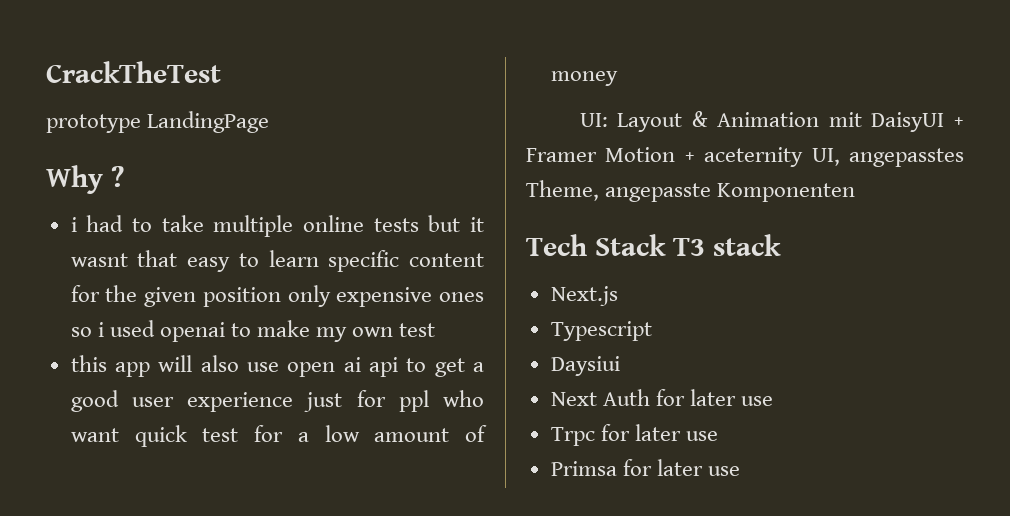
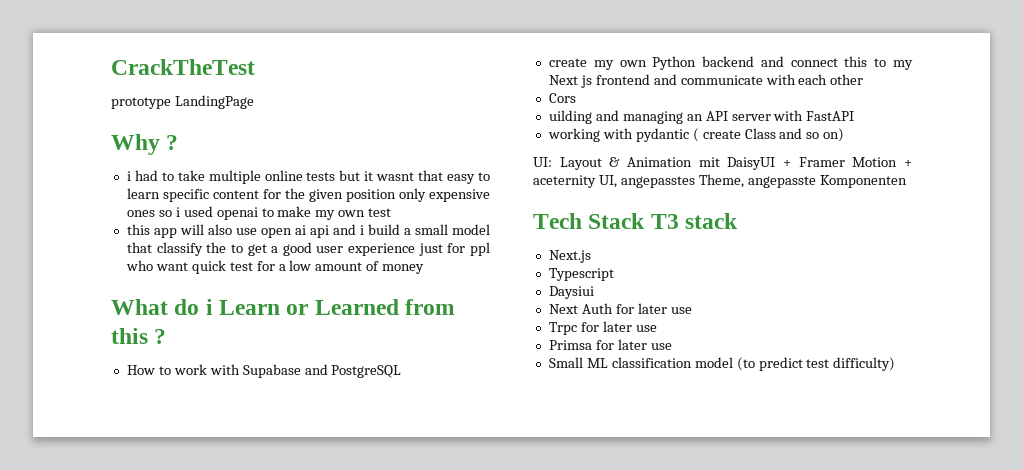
- this app will also use open ai api to get a good user experience just for ppl who want quick test for a low amount of money
+ this app will also use open ai api and i build a small model that classify the to get a good user experience just for ppl who want quick test for a low amount of money
+ What do i Learn or Learned from this ?
+ How to work with Supabase and PostgreSQL
+ create my own Python backend and connect this to my Next js frontend and communicate with each other
+ Cors
+ uilding and managing an API server with FastAPI
+ working with pydantic ( create Class and so on)
+ Small ML classification model (to predict test difficulty)

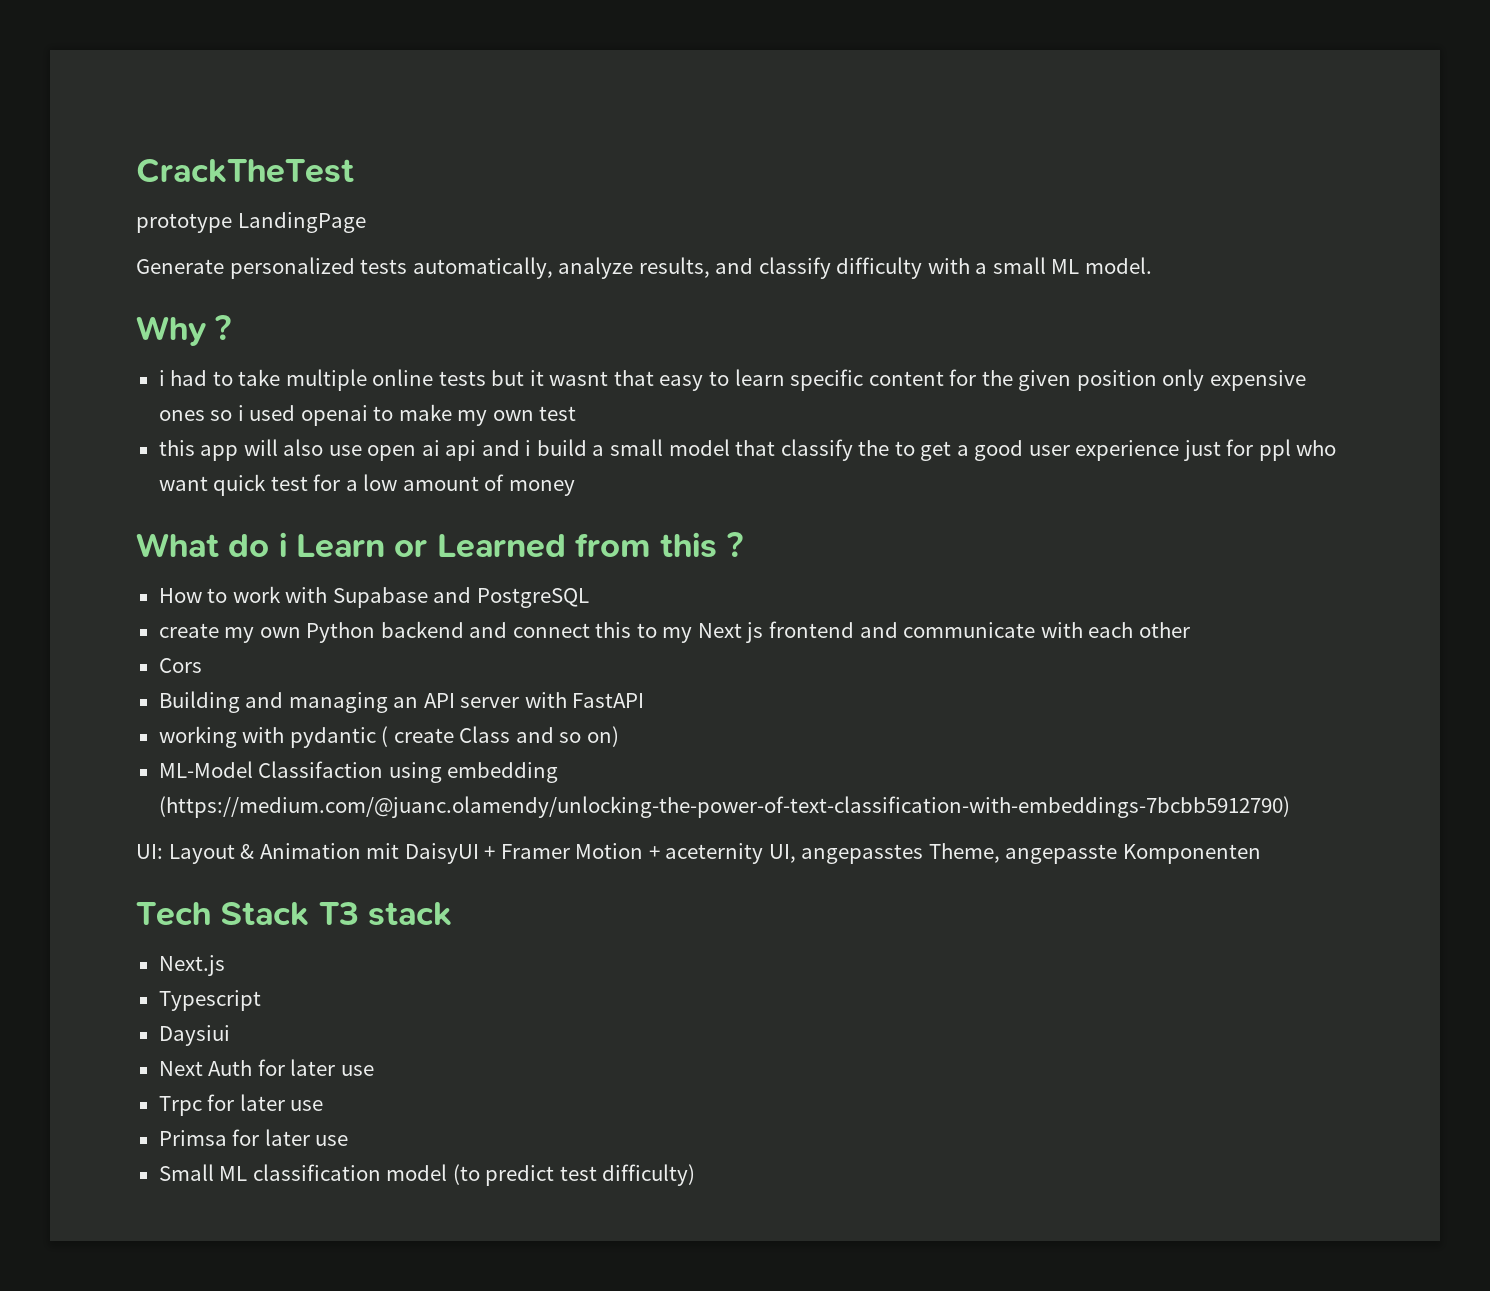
+ Generate personalized tests automatically, analyze results, and classify difficulty with a small ML model.
- uilding and managing an API server with FastAPI
+ Building and managing an API server with FastAPI
+ ML-Model Classifaction using embedding (https://medium.com/@juanc.olamendy/unlocking-the-power-of-text-classification-with-embeddings-7bcbb5912790)

